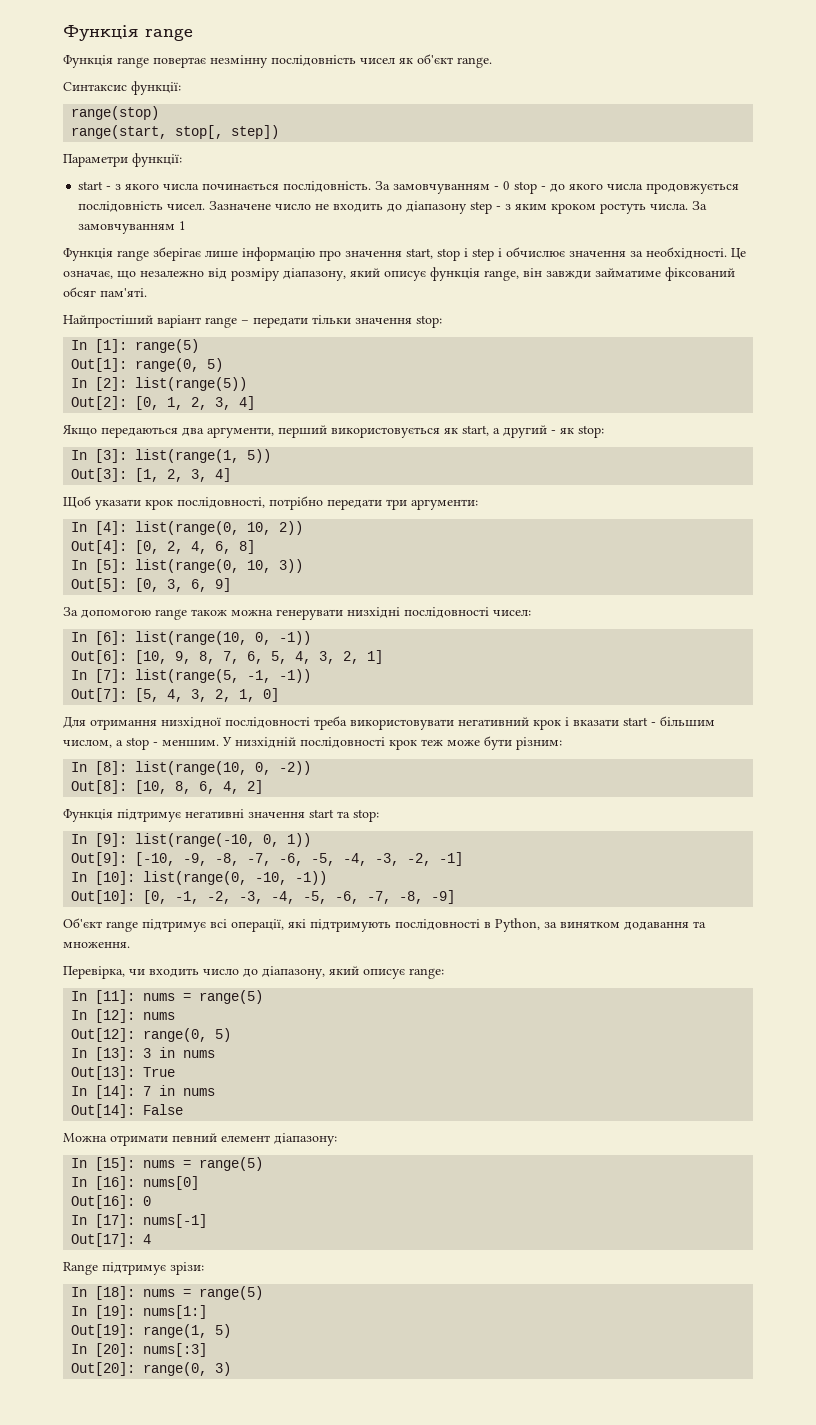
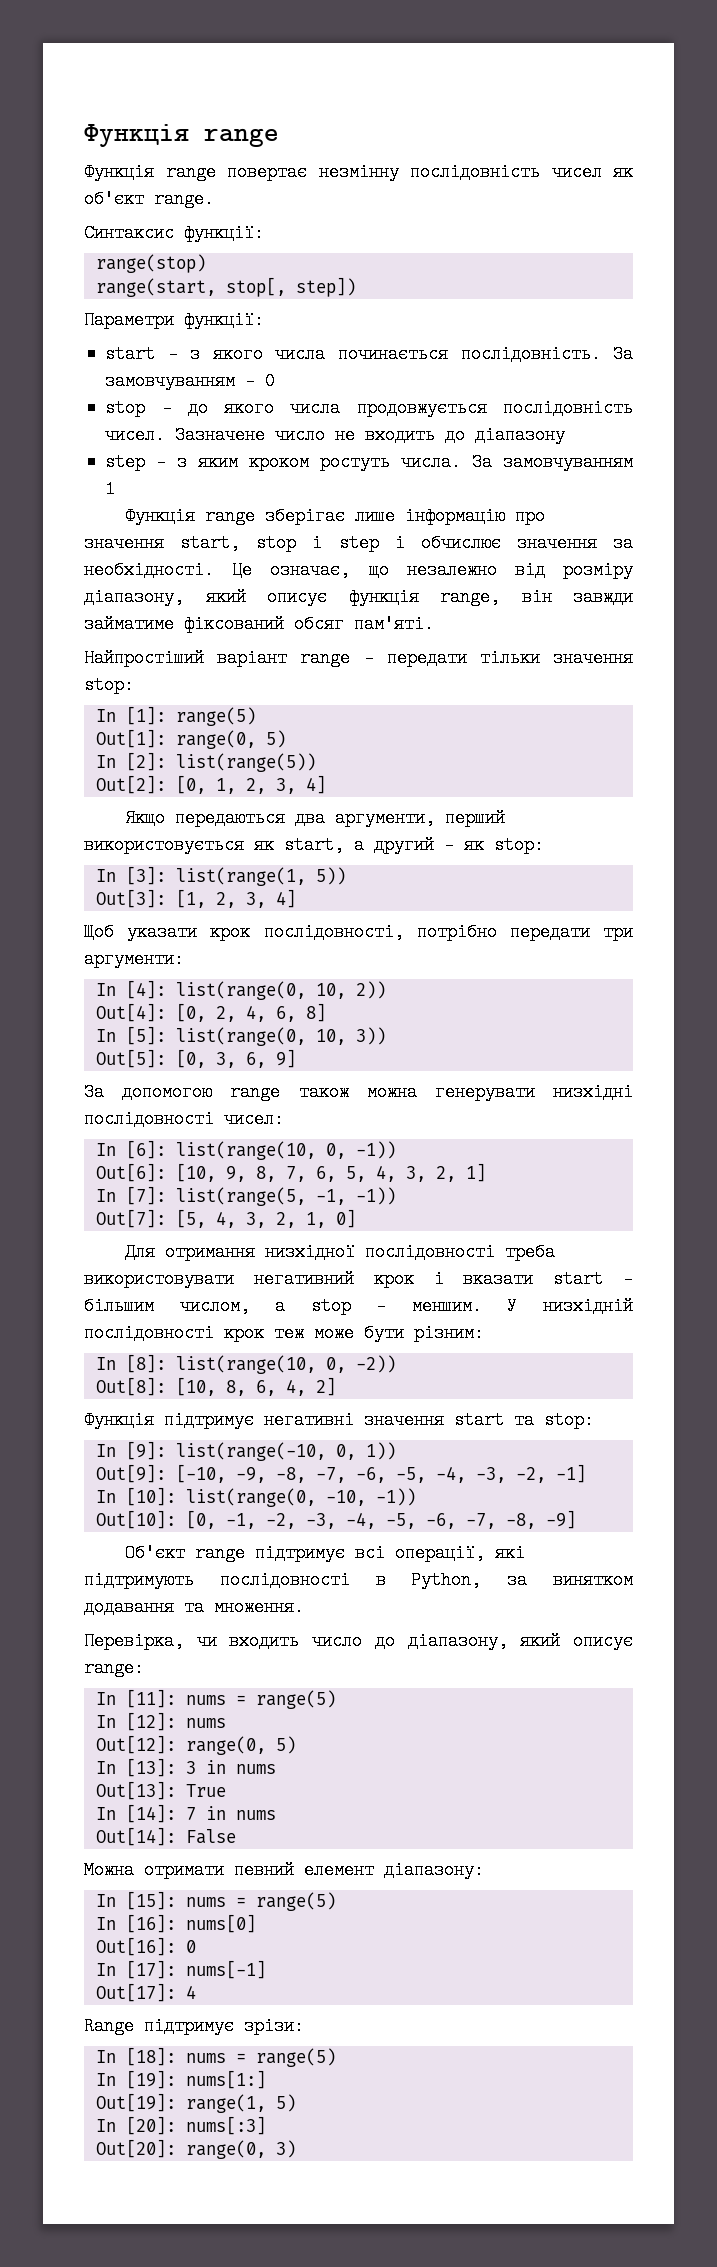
- За замовчуванням - 0 stop - до якого числа продовжується послідовність чисел.
+ За замовчуванням - 0
+ stop - до якого числа продовжується послідовність чисел.
- Зазначене число не входить до діапазону step - з яким кроком ростуть числа.
+ Зазначене число не входить до діапазону
+ step - з яким кроком ростуть числа.

